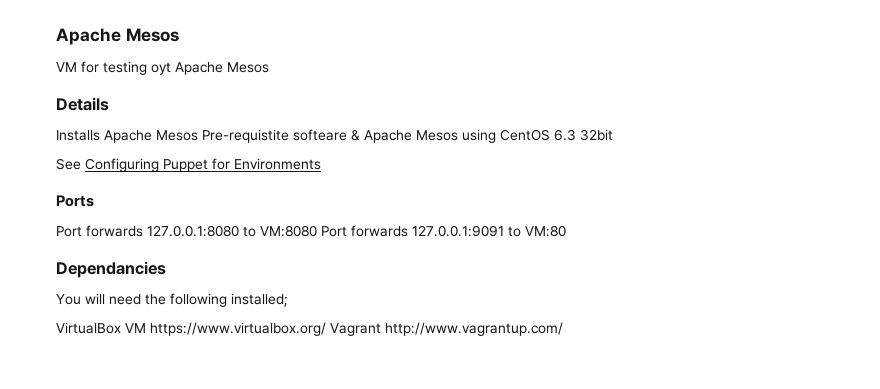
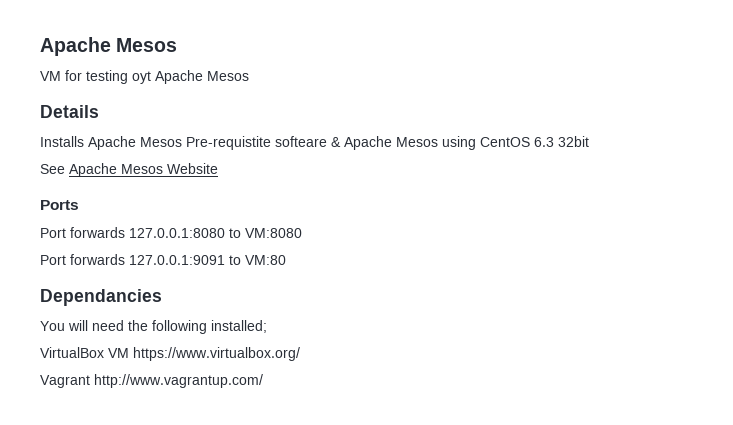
- See Configuring Puppet for Environments
+ See Apache Mesos Website
- Port forwards 127.0.0.1:8080 to VM:8080 Port forwards 127.0.0.1:9091 to VM:80
+ Port forwards 127.0.0.1:8080 to VM:8080
+ Port forwards 127.0.0.1:9091 to VM:80
- VirtualBox VM https://www.virtualbox.org/ Vagrant http://www.vagrantup.com/
+ VirtualBox VM https://www.virtualbox.org/
+ Vagrant http://www.vagrantup.com/

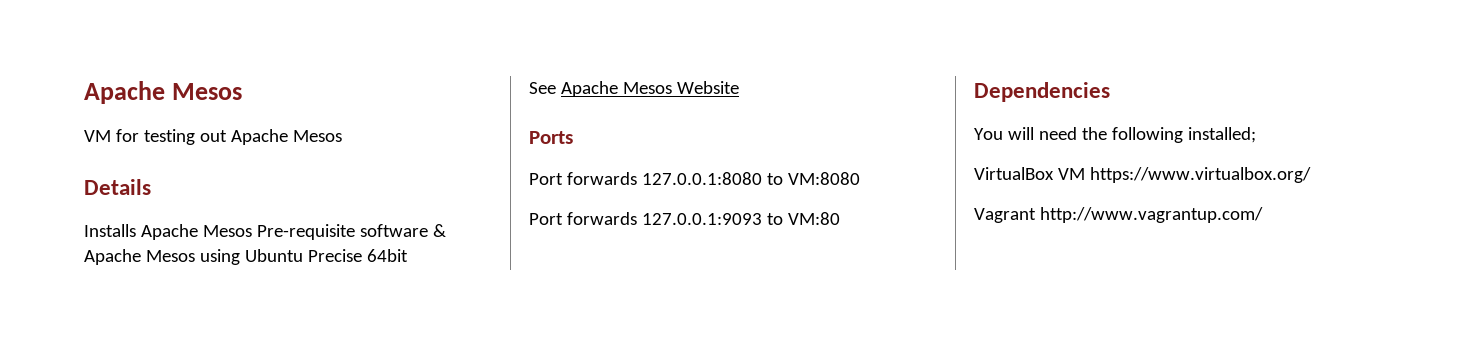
- VM for testing oyt Apache Mesos
+ VM for testing out Apache Mesos
- Installs Apache Mesos Pre-requistite softeare & Apache Mesos using CentOS 6.3 32bit
+ Installs Apache Mesos Pre-requisite software & Apache Mesos using Ubuntu Precise 64bit
- Port forwards 127.0.0.1:9091 to VM:80
+ Port forwards 127.0.0.1:9093 to VM:80
- Dependancies
+ Dependencies

